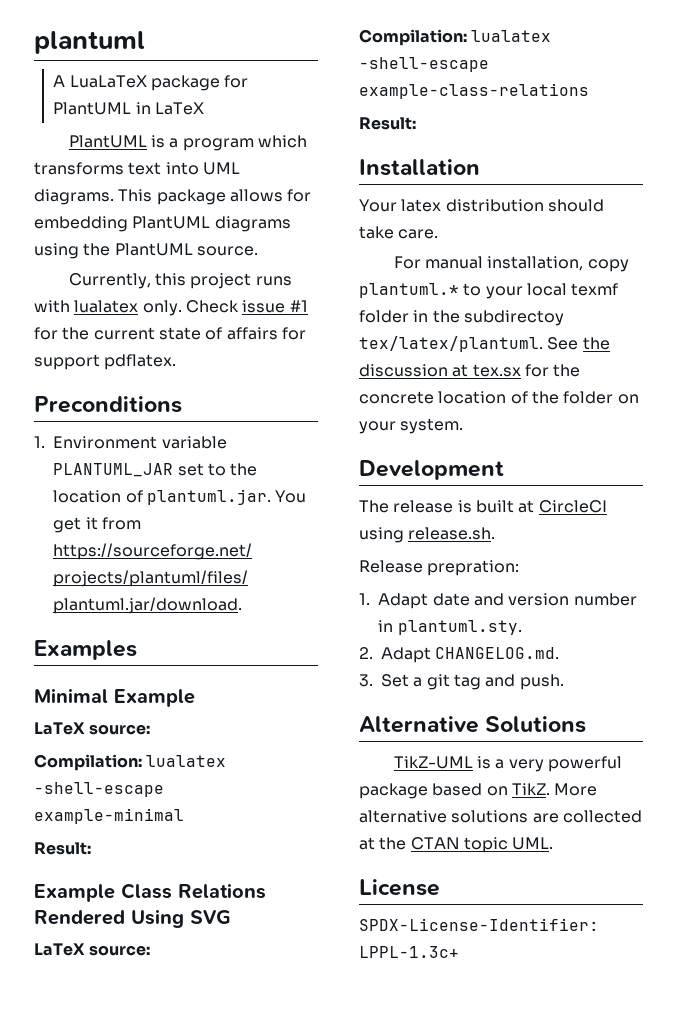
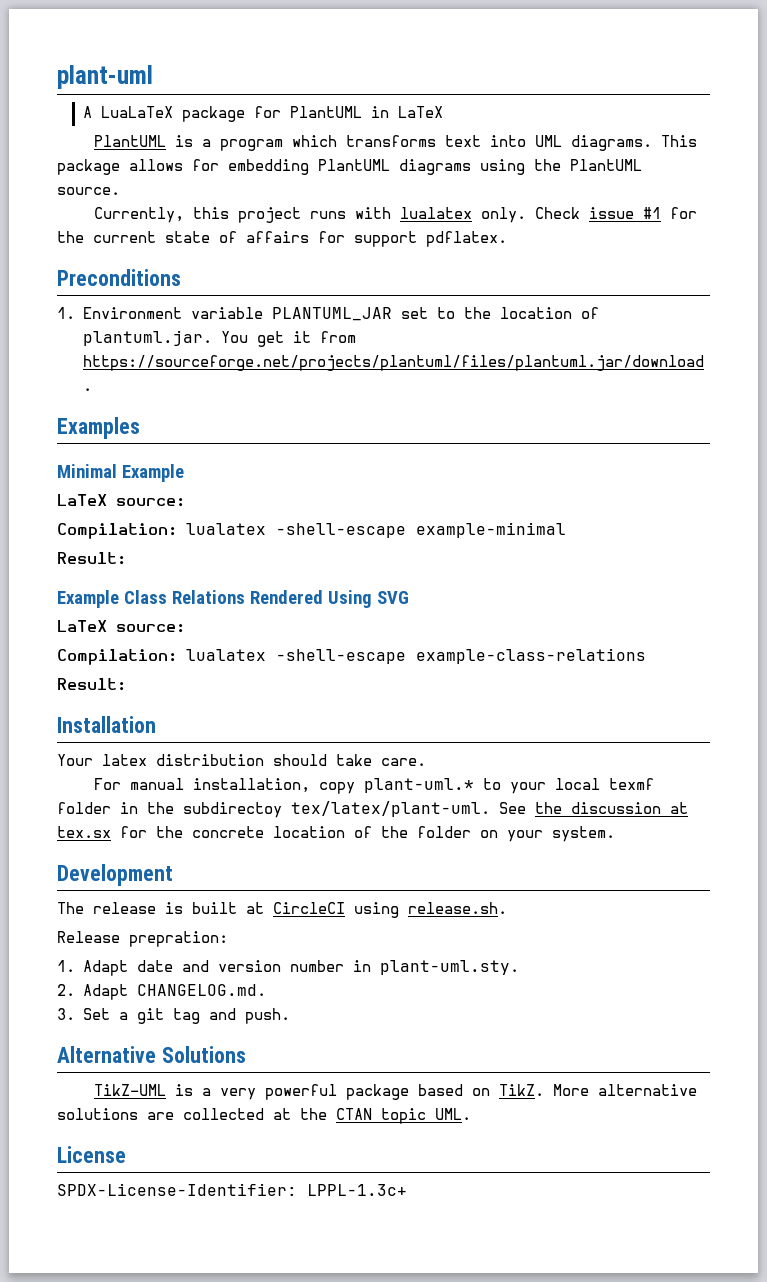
- plantuml
+ plant-uml
- For manual installation, copy plantuml.* to your local texmf folder in the subdirectoy tex/latex/plantuml.
+ For manual installation, copy plant-uml.* to your local texmf folder in the subdirectoy tex/latex/plant-uml.
- 1. Adapt date and version number in plantuml.sty.
+ 1. Adapt date and version number in plant-uml.sty.

